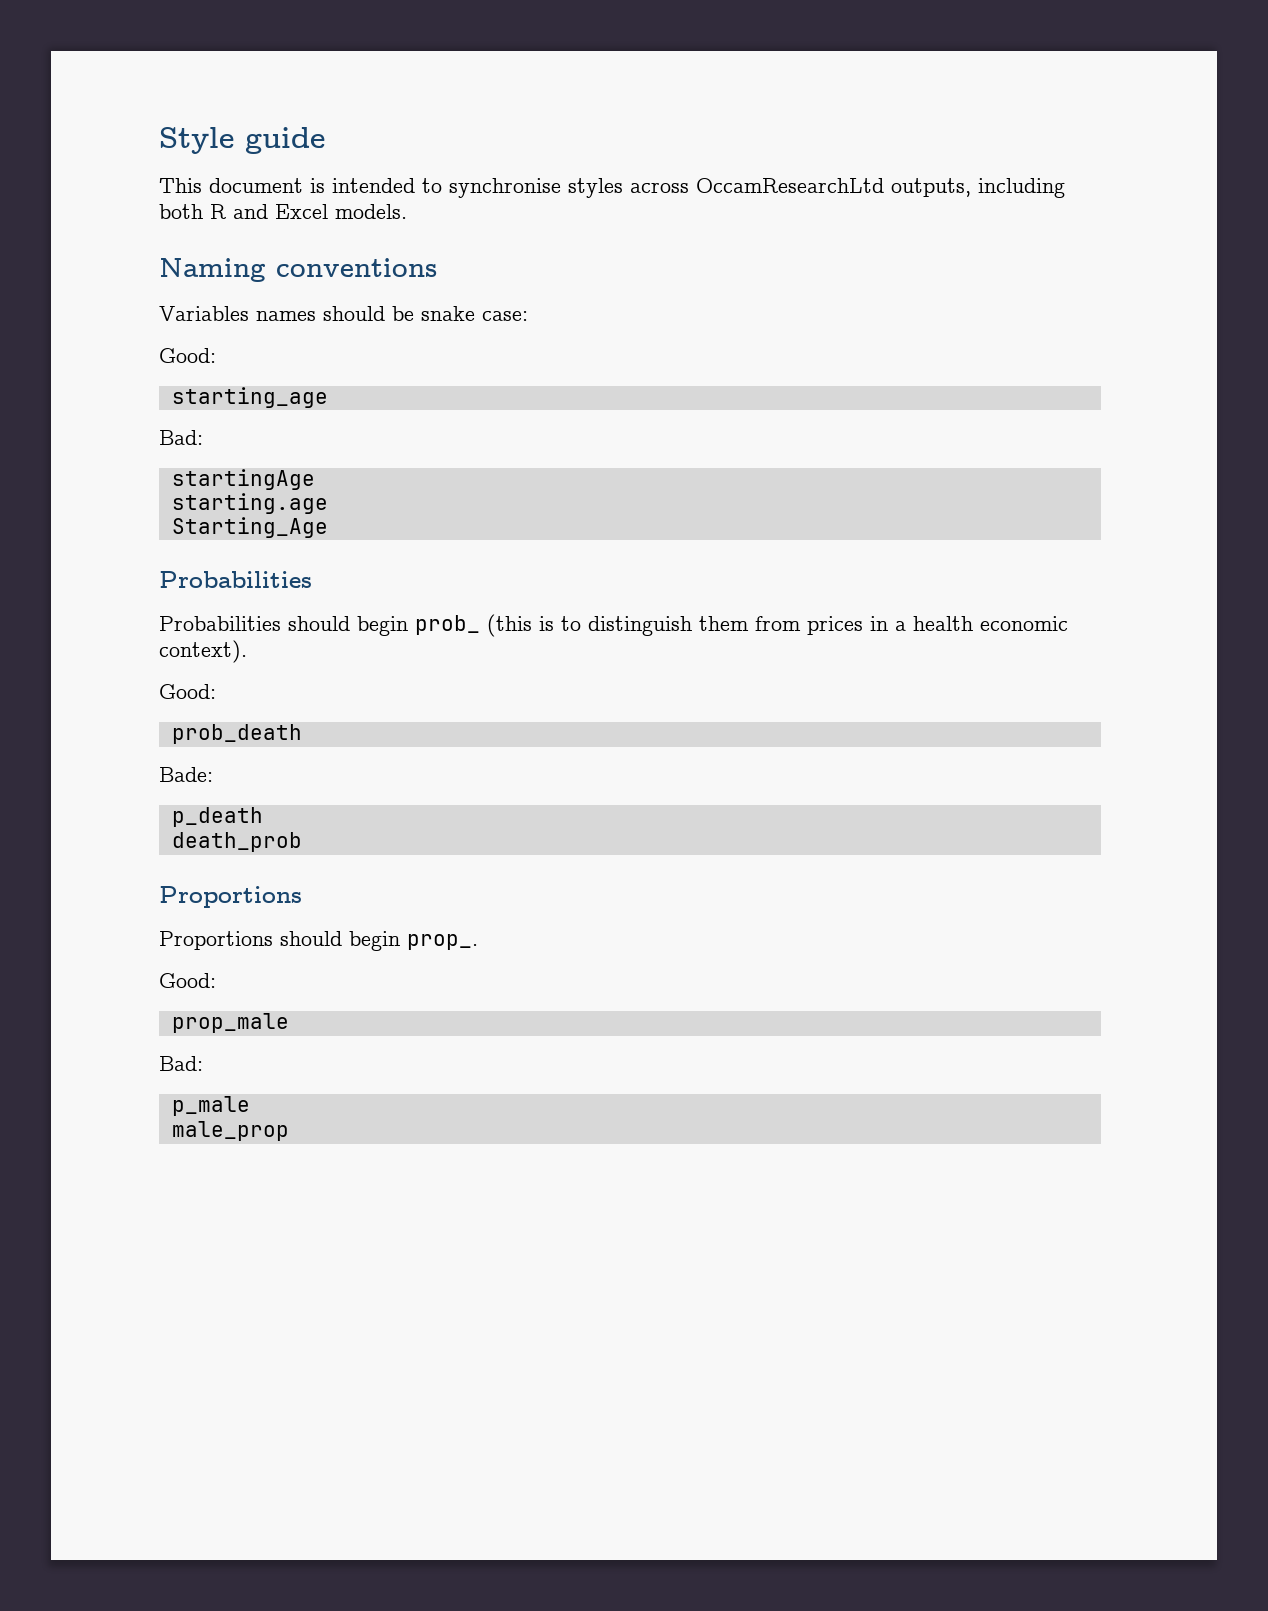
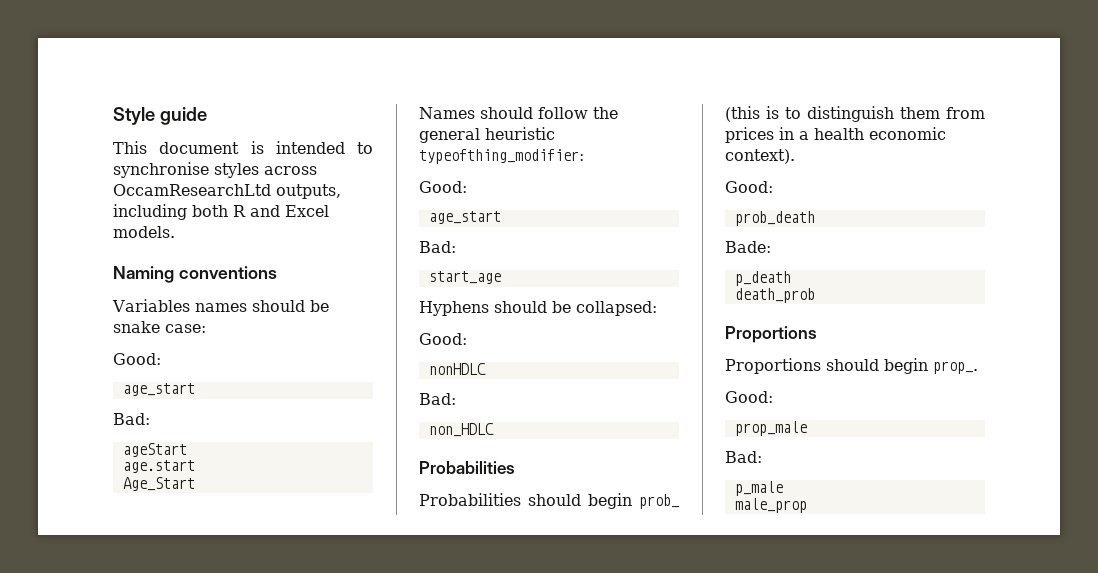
  Variables names should be snake case:
  Good:
- starting_age
+ age_start
  Bad:
- startingAge
- starting.age
- Starting_Age
+ ageStart
+ age.start
+ Age_Start
+ Names should follow the general heuristic typeofthing_modifier:
+ Good:
+ age_start
+ Bad:
+ start_age
+ Hyphens should be collapsed:
+ Good:
+ nonHDLC
+ Bad:
+ non_HDLC

